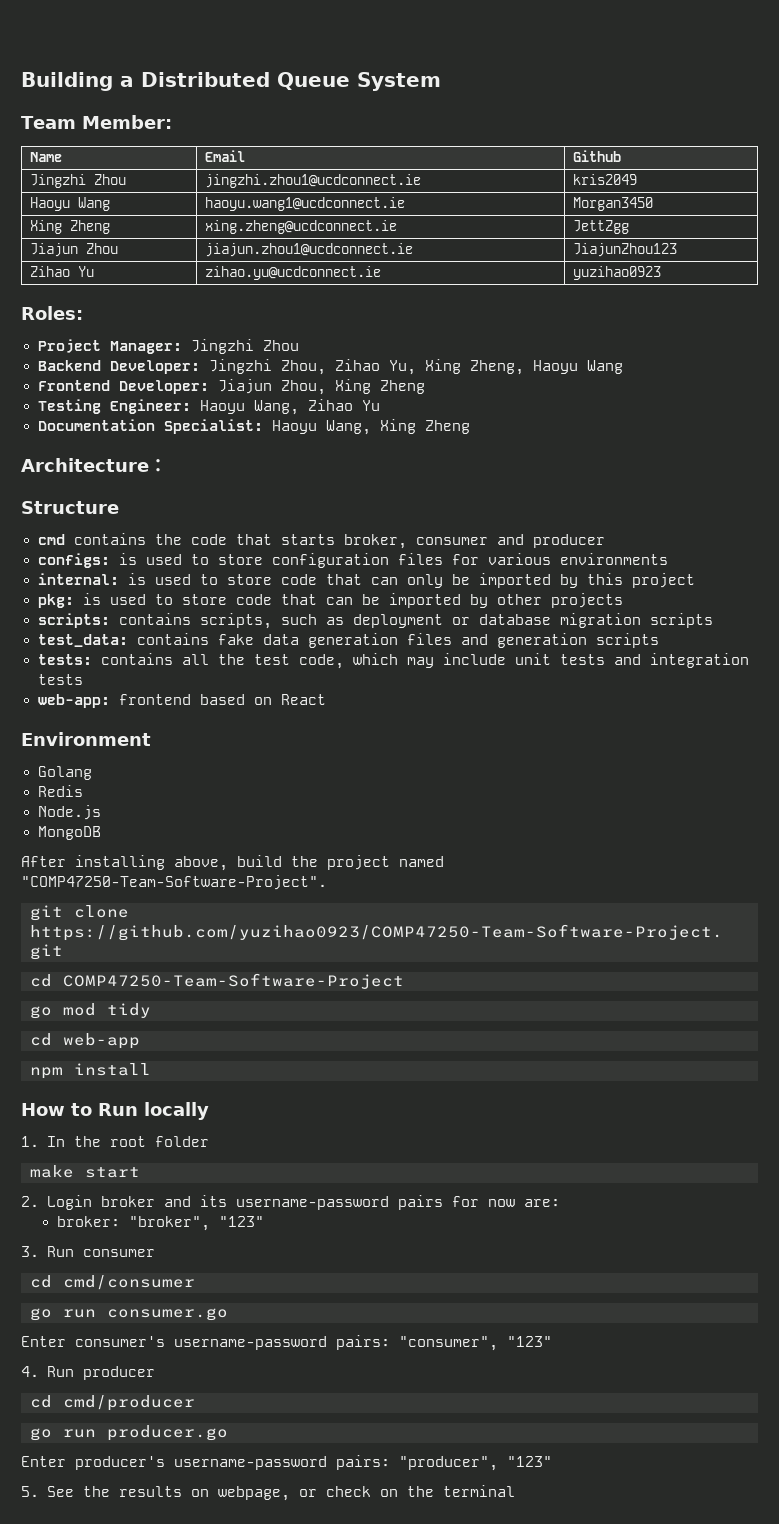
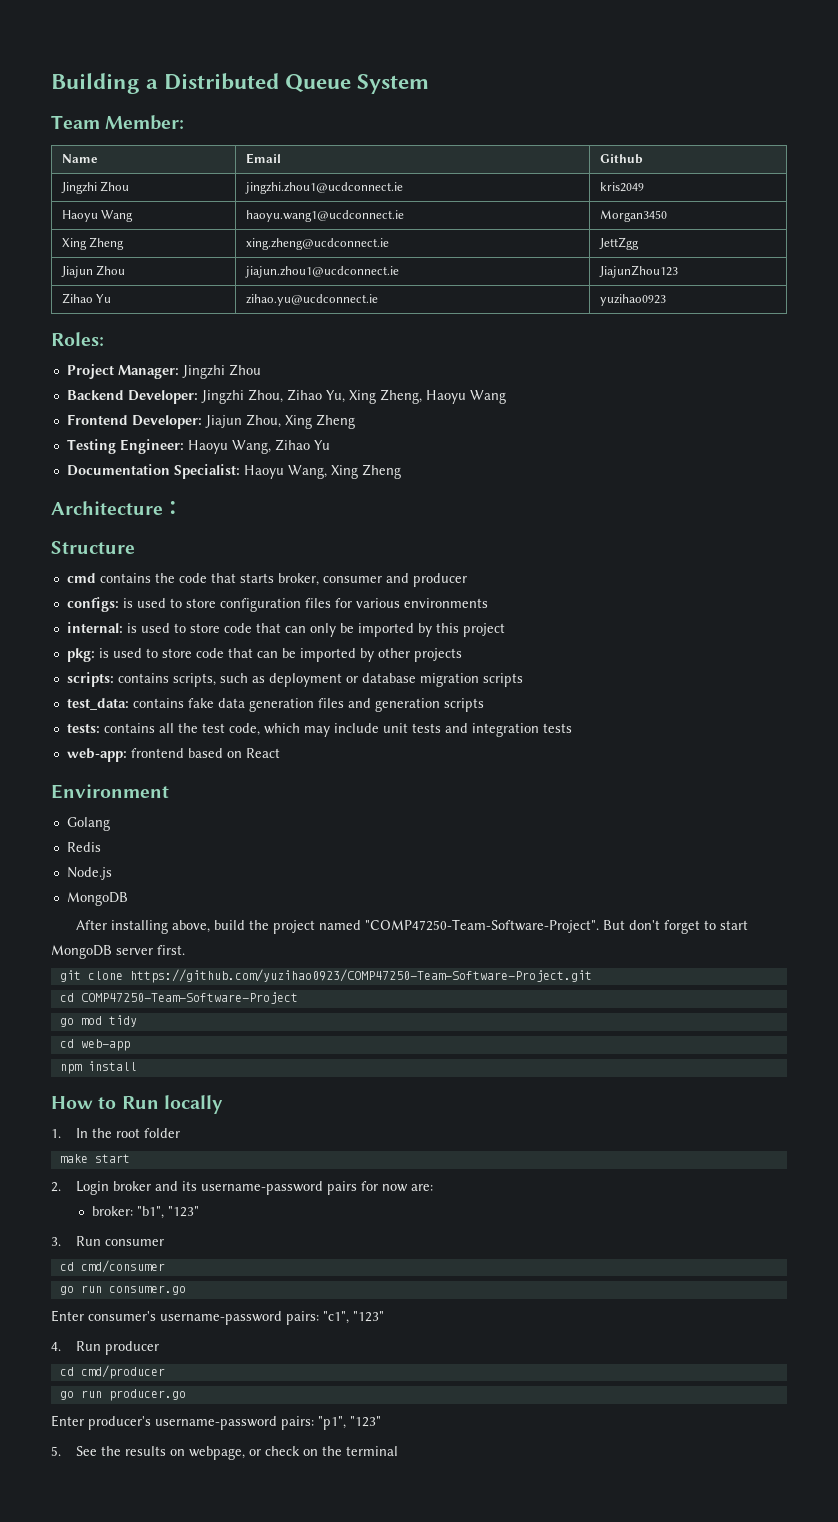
+ But don't forget to start MongoDB server first.
- broker: "broker", "123"
+ broker: "b1", "123"
- Enter consumer's username-password pairs: "consumer", "123"
+ Enter consumer's username-password pairs: "c1", "123"
- Enter producer's username-password pairs: "producer", "123"
+ Enter producer's username-password pairs: "p1", "123"

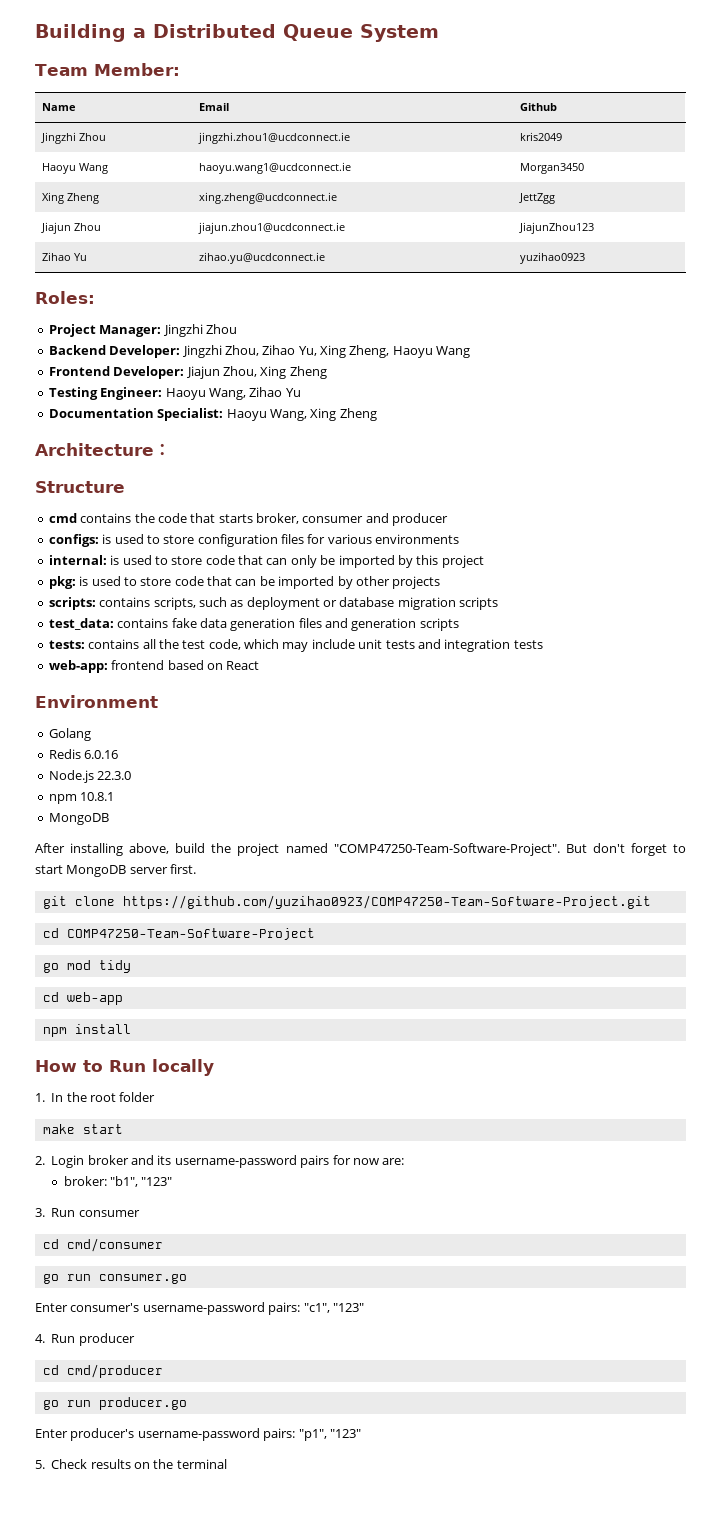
- Redis
+ Redis 6.0.16
- Node.js
+ Node.js 22.3.0
+ npm 10.8.1
- 5. See the results on webpage, or check on the terminal
+ 5. Check results on the terminal

